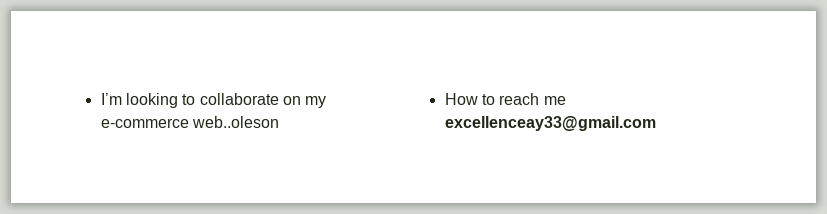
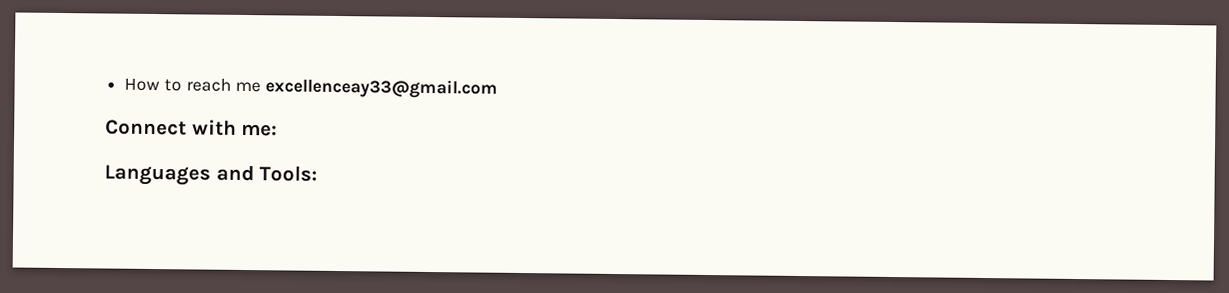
- I’m looking to collaborate on my e-commerce web..oleson
+ Connect with me:
+ Languages and Tools:

